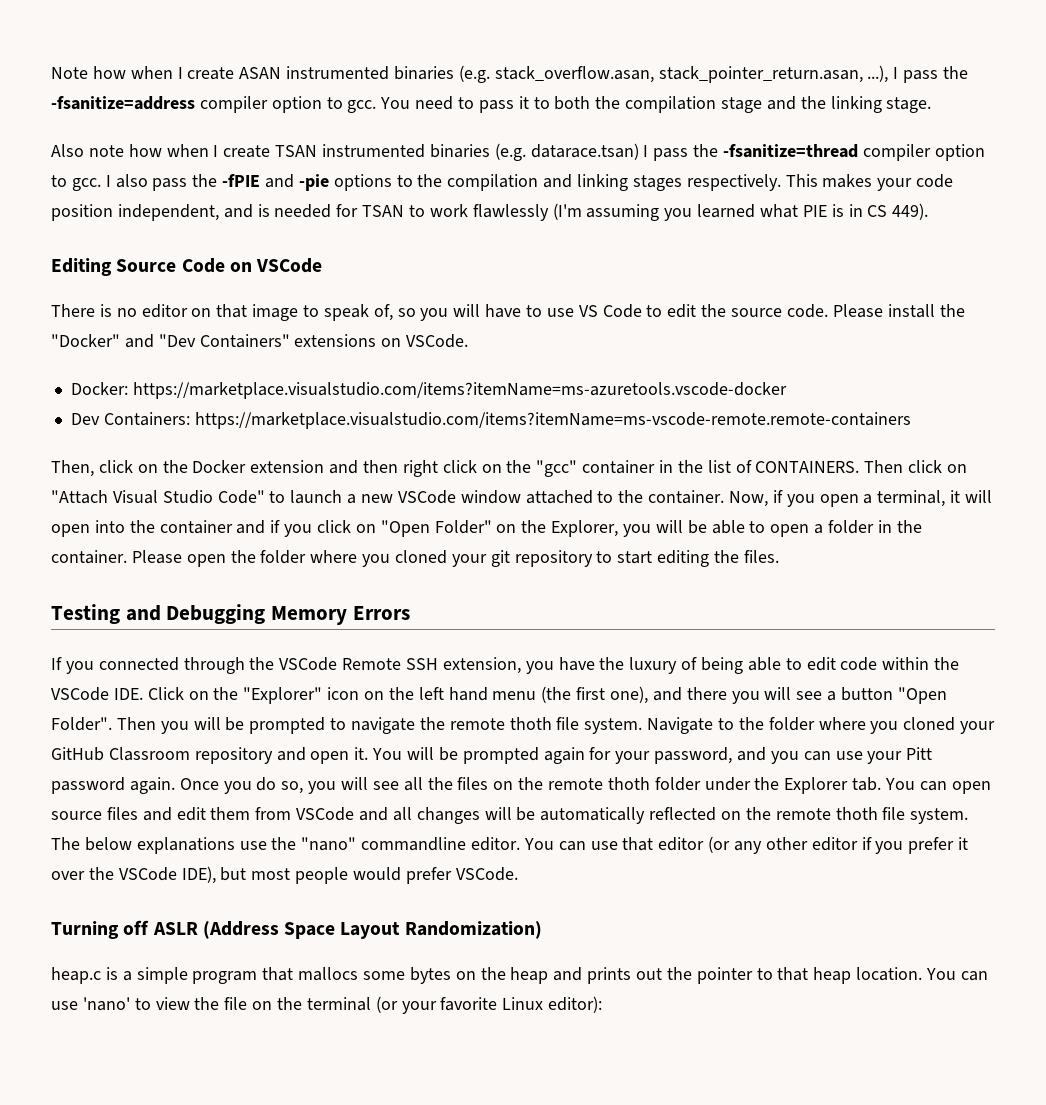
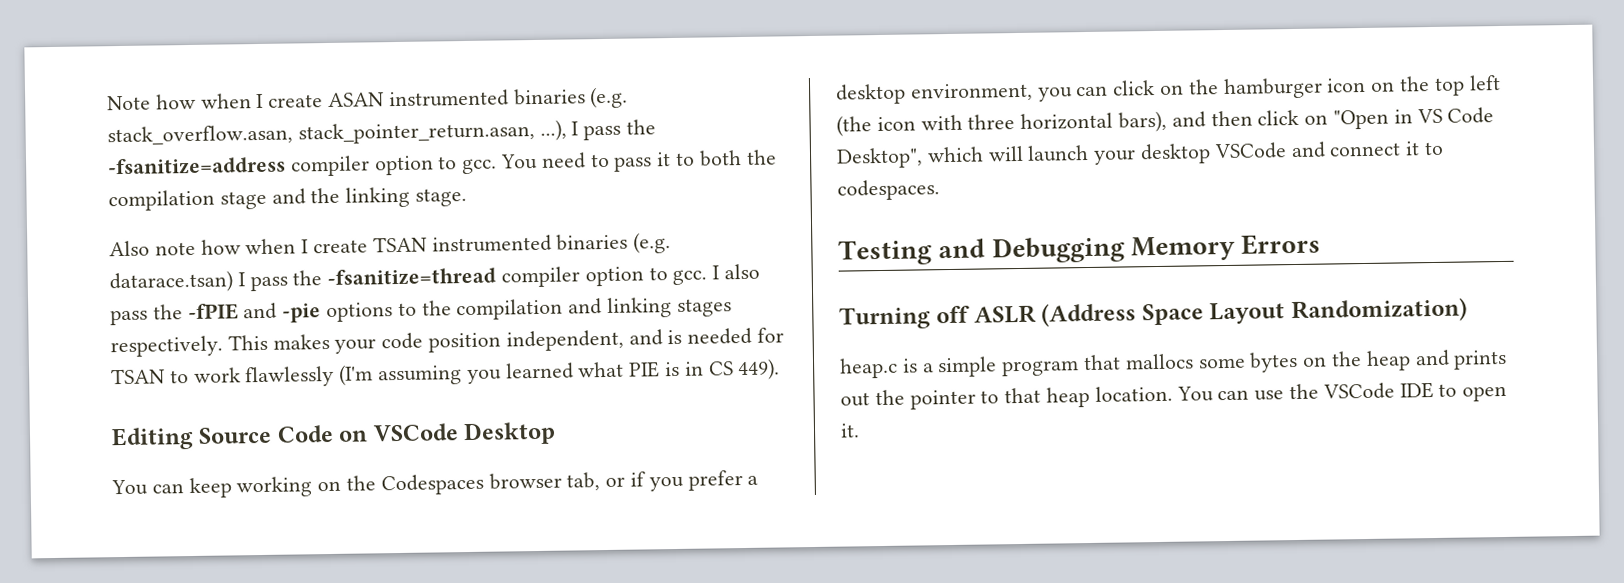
- Editing Source Code on VSCode
- There is no editor on that image to speak of, so you will have to use VS Code to edit the source code. Please install the "Docker" and "Dev Containers" extensions on VSCode.
- Docker: https://marketplace.visualstudio.com/items?itemName=ms-azuretools.vscode-docker
- Dev Containers: https://marketplace.visualstudio.com/items?itemName=ms-vscode-remote.remote-containers
- Then, click on the Docker extension and then right click on the "gcc" container in the list of CONTAINERS. Then click on "Attach Visual Studio Code" to launch a new VSCode window attached to the container. Now, if you open a terminal, it will open into the container and if you click on "Open Folder" on the Explorer, you will be able to open a folder in the container. Please open the folder where you cloned your git repository to start editing the files.
+ Editing Source Code on VSCode Desktop
+ You can keep working on the Codespaces browser tab, or if you prefer a desktop environment, you can click on the hamburger icon on the top left (the icon with three horizontal bars), and then click on "Open in VS Code Desktop", which will launch your desktop VSCode and connect it to codespaces.
- If you connected through the VSCode Remote SSH extension, you have the luxury of being able to edit code within the VSCode IDE. Click on the "Explorer" icon on the left hand menu (the first one), and there you will see a button "Open Folder". Then you will be prompted to navigate the remote thoth file system. Navigate to the folder where you cloned your GitHub Classroom repository and open it. You will be prompted again for your password, and you can use your Pitt password again. Once you do so, you will see all the files on the remote thoth folder under the Explorer tab. You can open source files and edit them from VSCode and all changes will be automatically reflected on the remote thoth file system. The below explanations use the "nano" commandline editor. You can use that editor (or any other editor if you prefer it over the VSCode IDE), but most people would prefer VSCode.
- You can use 'nano' to view the file on the terminal (or your favorite Linux editor):
+ You can use the VSCode IDE to open it.

